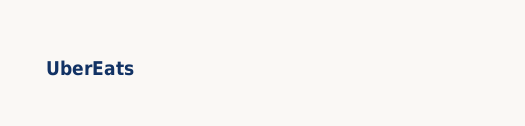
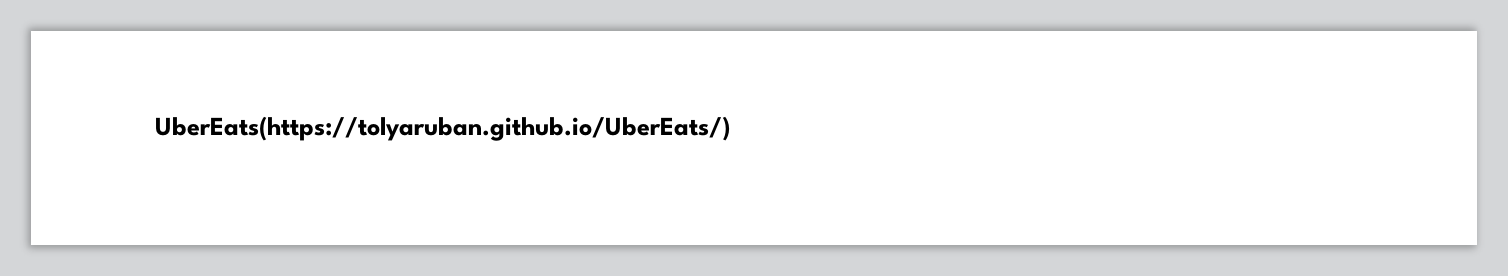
- UberEats
+ UberEats(https://tolyaruban.github.io/UberEats/)

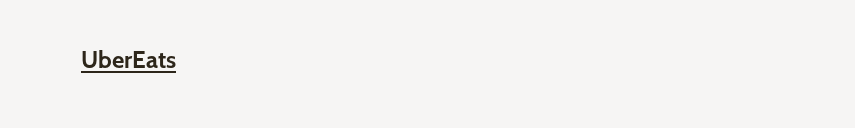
- UberEats(https://tolyaruban.github.io/UberEats/)
+ UberEats

